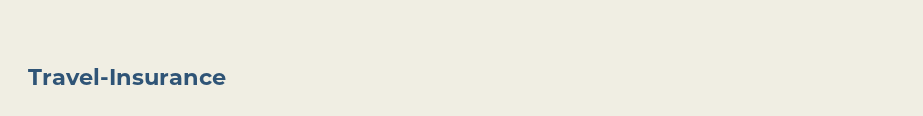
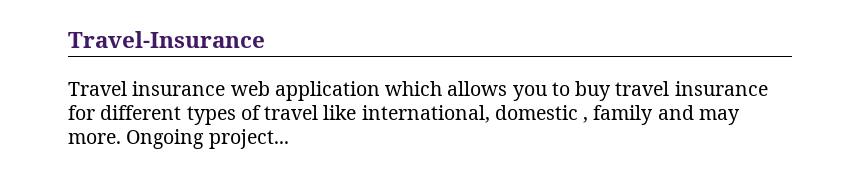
+ Travel insurance web application which allows you to buy travel insurance for different types of travel like international, domestic , family and may more. Ongoing project...

